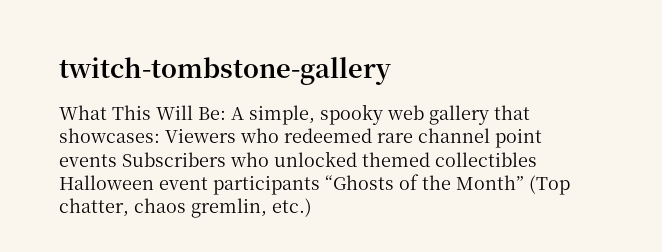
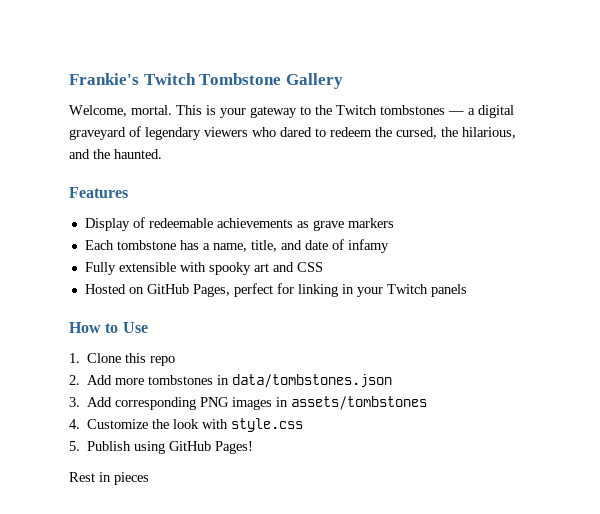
- twitch-tombstone-gallery
- What This Will Be: A simple, spooky web gallery that showcases: Viewers who redeemed rare channel point events Subscribers who unlocked themed collectibles Halloween event participants “Ghosts of the Month” (Top chatter, chaos gremlin, etc.)
+ Frankie's Twitch Tombstone Gallery
+ Welcome, mortal. This is your gateway to the Twitch tombstones — a digital graveyard of legendary viewers who dared to redeem the cursed, the hilarious, and the haunted.
+ Features
+ Display of redeemable achievements as grave markers
+ Each tombstone has a name, title, and date of infamy
+ Fully extensible with spooky art and CSS
+ Hosted on GitHub Pages, perfect for linking in your Twitch panels
+ How to Use
+ 1. Clone this repo
+ 2. Add more tombstones in data/tombstones.json
+ 3. Add corresponding PNG images in assets/tombstones
+ 4. Customize the look with style.css
+ 5. Publish using GitHub Pages!
+ Rest in pieces

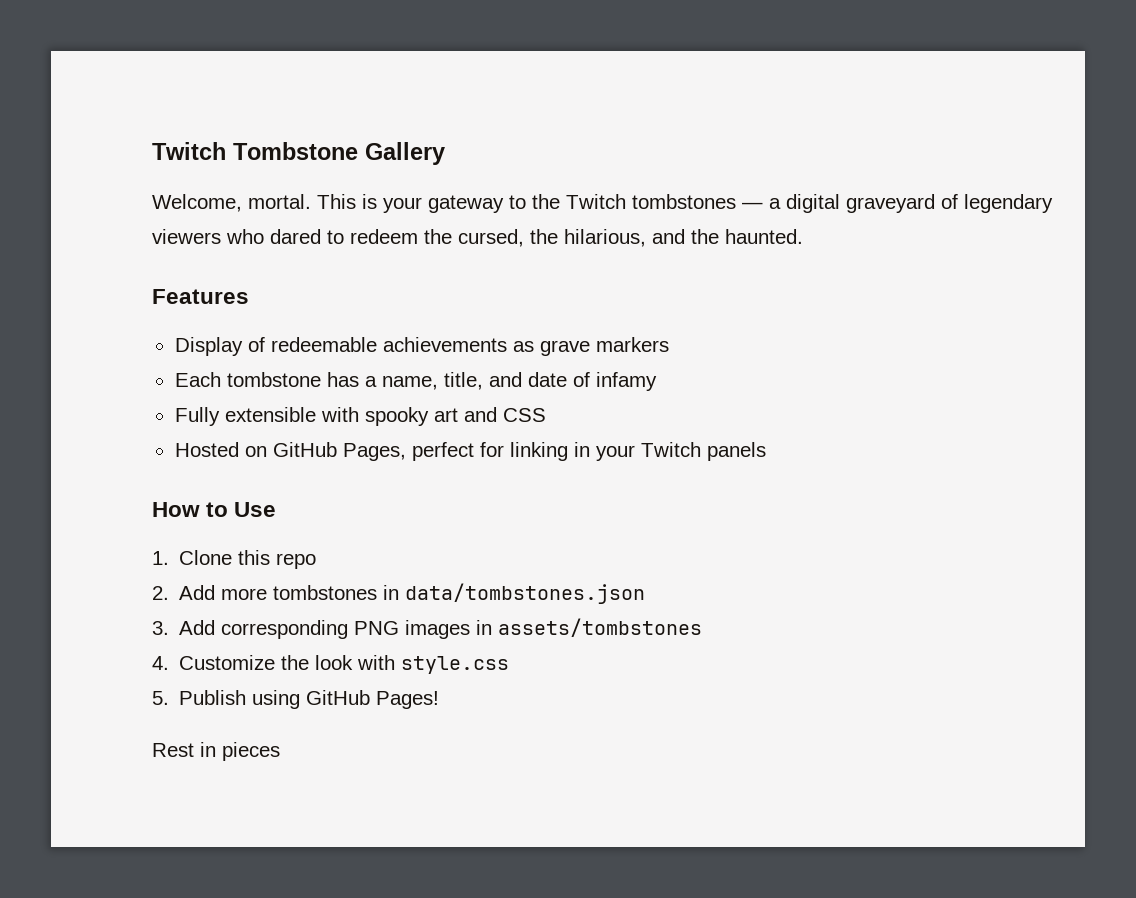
- Frankie's Twitch Tombstone Gallery
+ Twitch Tombstone Gallery

